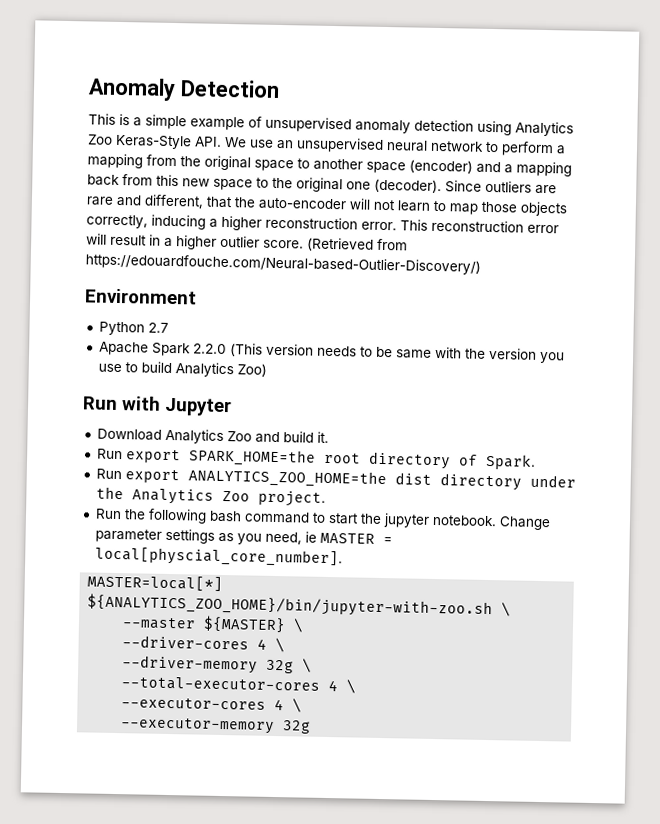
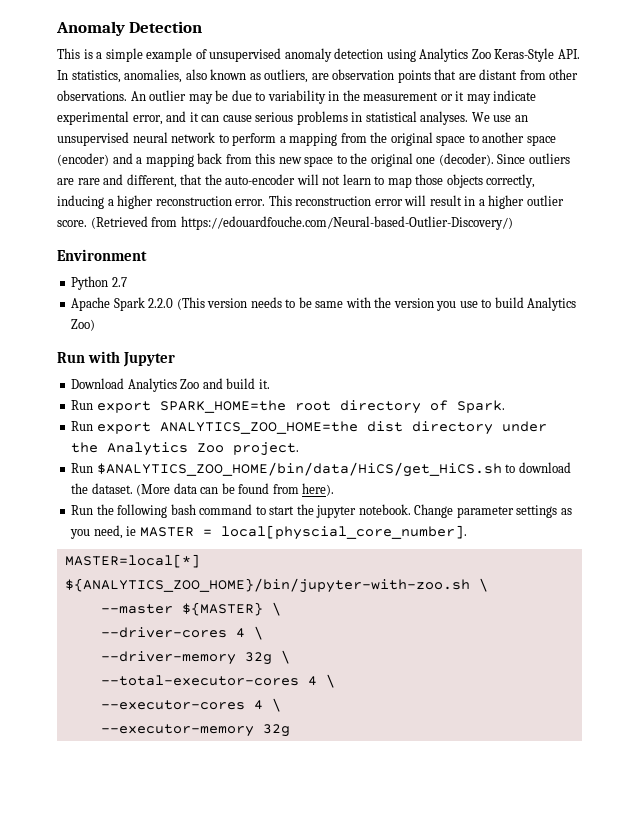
- This is a simple example of unsupervised anomaly detection using Analytics Zoo Keras-Style API. We use an unsupervised neural network to perform a mapping from the original space to another space (encoder) and a mapping back from this new space to the original one (decoder).
+ This is a simple example of unsupervised anomaly detection using Analytics Zoo Keras-Style API. In statistics, anomalies, also known as outliers, are observation points that are distant from other observations. An outlier may be due to variability in the measurement or it may indicate experimental error, and it can cause serious problems in statistical analyses. We use an unsupervised neural network to perform a mapping from the original space to another space (encoder) and a mapping back from this new space to the original one (decoder).
+ Run $ANALYTICS_ZOO_HOME/bin/data/HiCS/get_HiCS.sh to download the dataset. (More data can be found from here).

